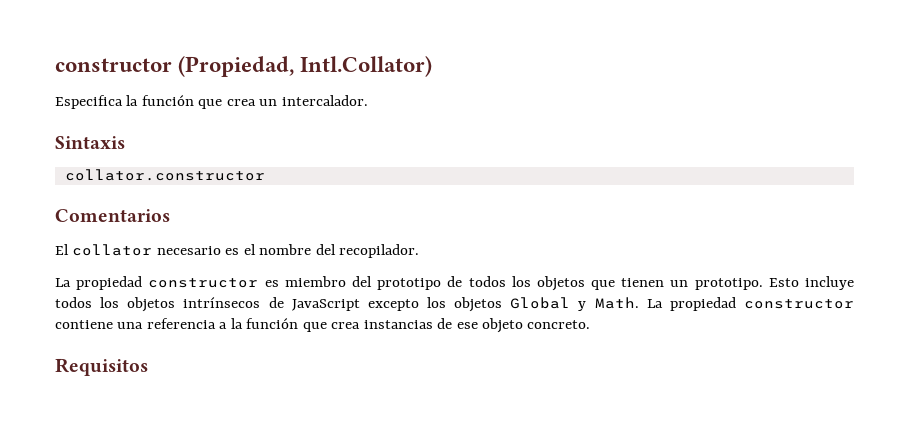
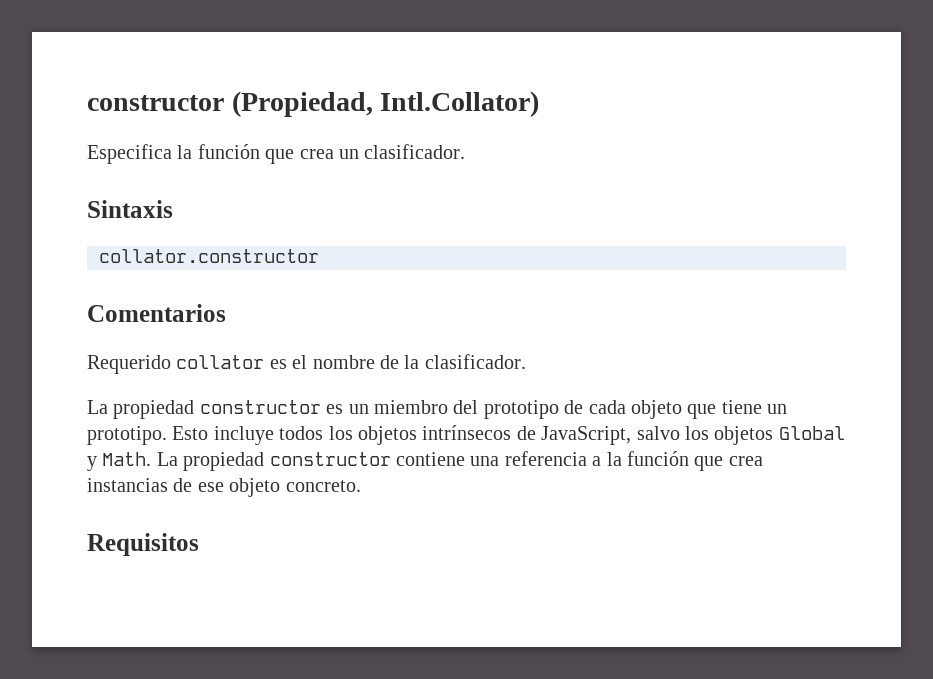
- Especifica la función que crea un intercalador.
+ Especifica la función que crea un clasificador.
- El collator necesario es el nombre del recopilador.
+ Requerido collator es el nombre de la clasificador.
- La propiedad constructor es miembro del prototipo de todos los objetos que tienen un prototipo.
+ La propiedad constructor es un miembro del prototipo de cada objeto que tiene un prototipo.
- Esto incluye todos los objetos intrínsecos de JavaScript excepto los objetos Global y Math.
+ Esto incluye todos los objetos intrínsecos de JavaScript, salvo los objetos Global y Math.

